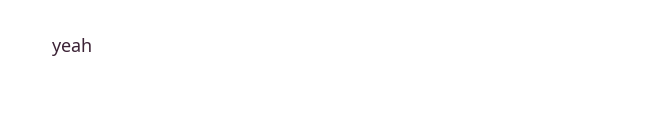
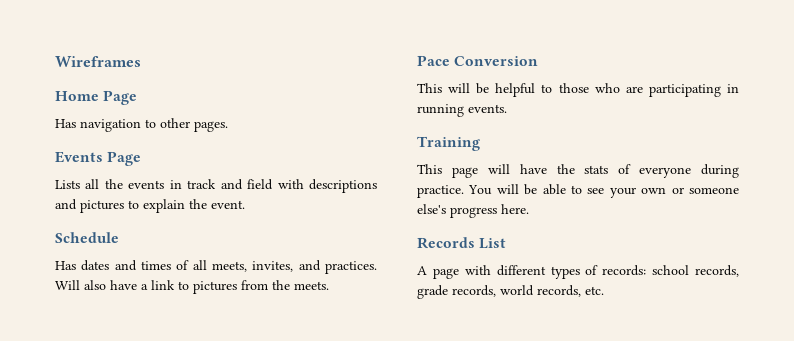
- yeah
+ Wireframes
+ Home Page
+ Has navigation to other pages.
+ Events Page
+ Lists all the events in track and field with descriptions and pictures to explain the event.
+ Schedule
+ Has dates and times of all meets, invites, and practices. Will also have a link to pictures from the meets.
+ Pace Conversion
+ This will be helpful to those who are participating in running events.
+ Training
+ This page will have the stats of everyone during practice. You will be able to see your own or someone else's progress here.
+ Records List
+ A page with different types of records: school records, grade records, world records, etc.

